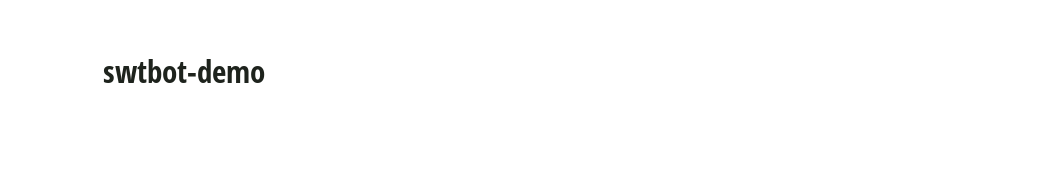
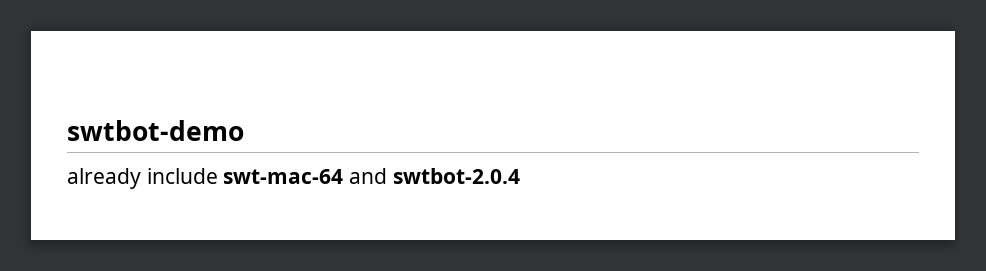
+ already include swt-mac-64 and swtbot-2.0.4

